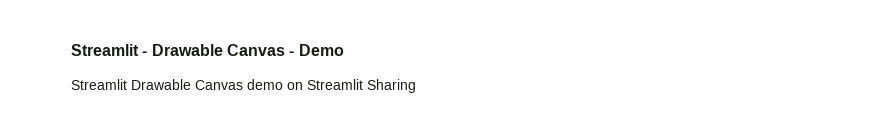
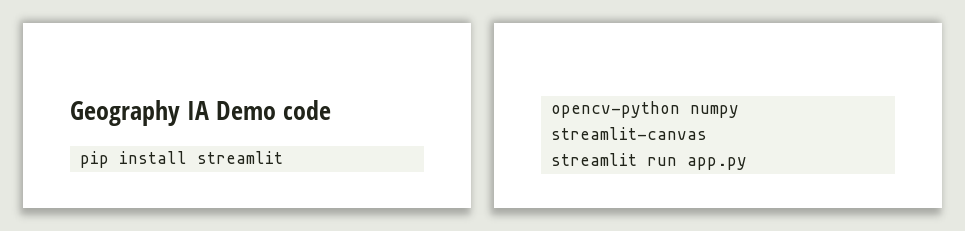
- Streamlit - Drawable Canvas - Demo
- Streamlit Drawable Canvas demo on Streamlit Sharing
+ Geography IA Demo code
+ pip install streamlit opencv-python numpy streamlit-canvas
+ streamlit run app.py

